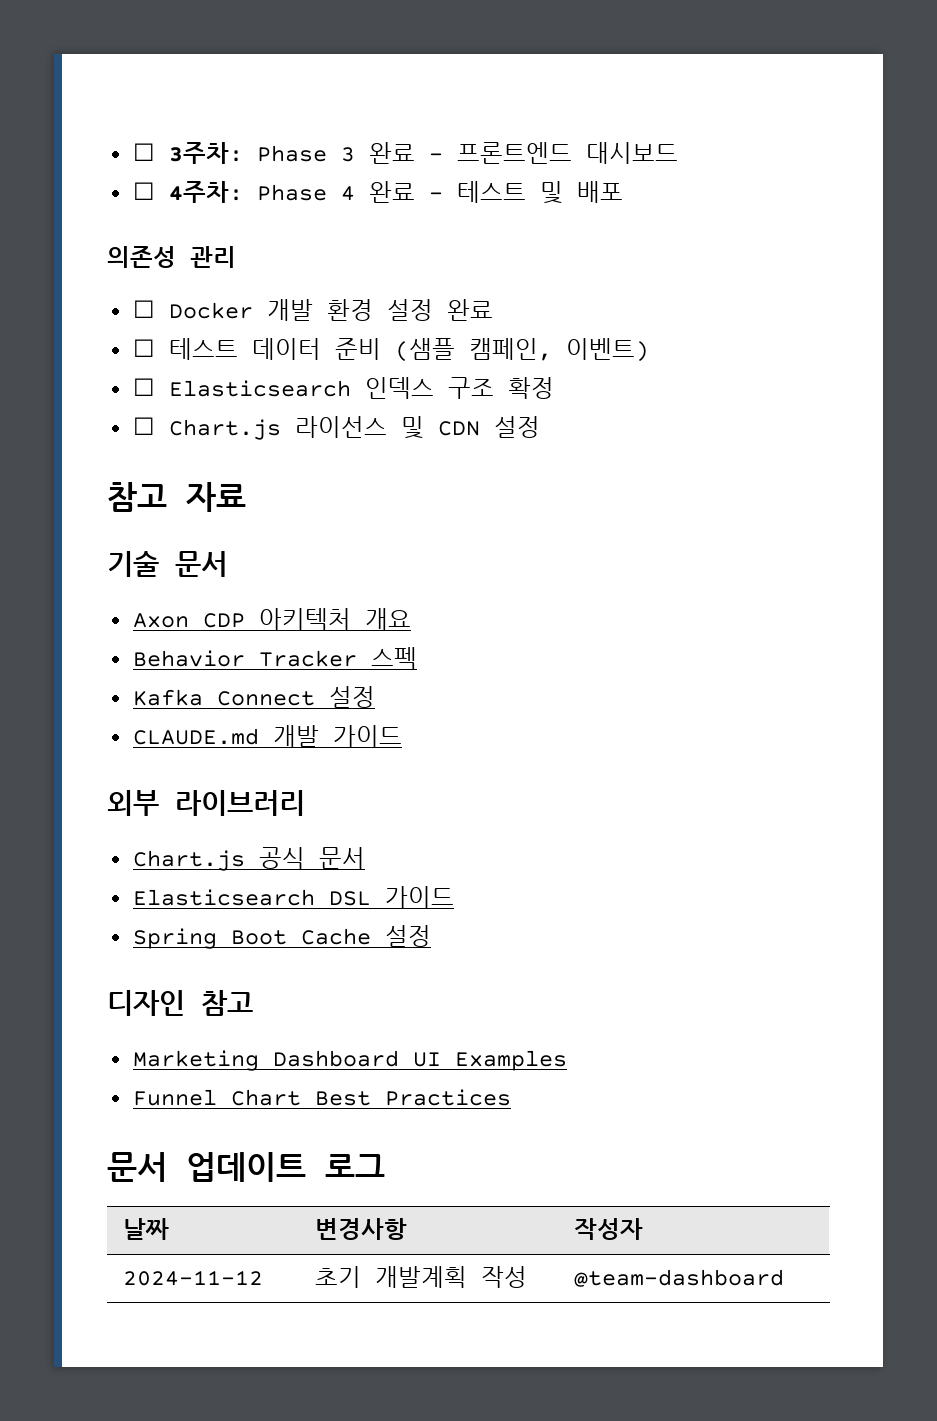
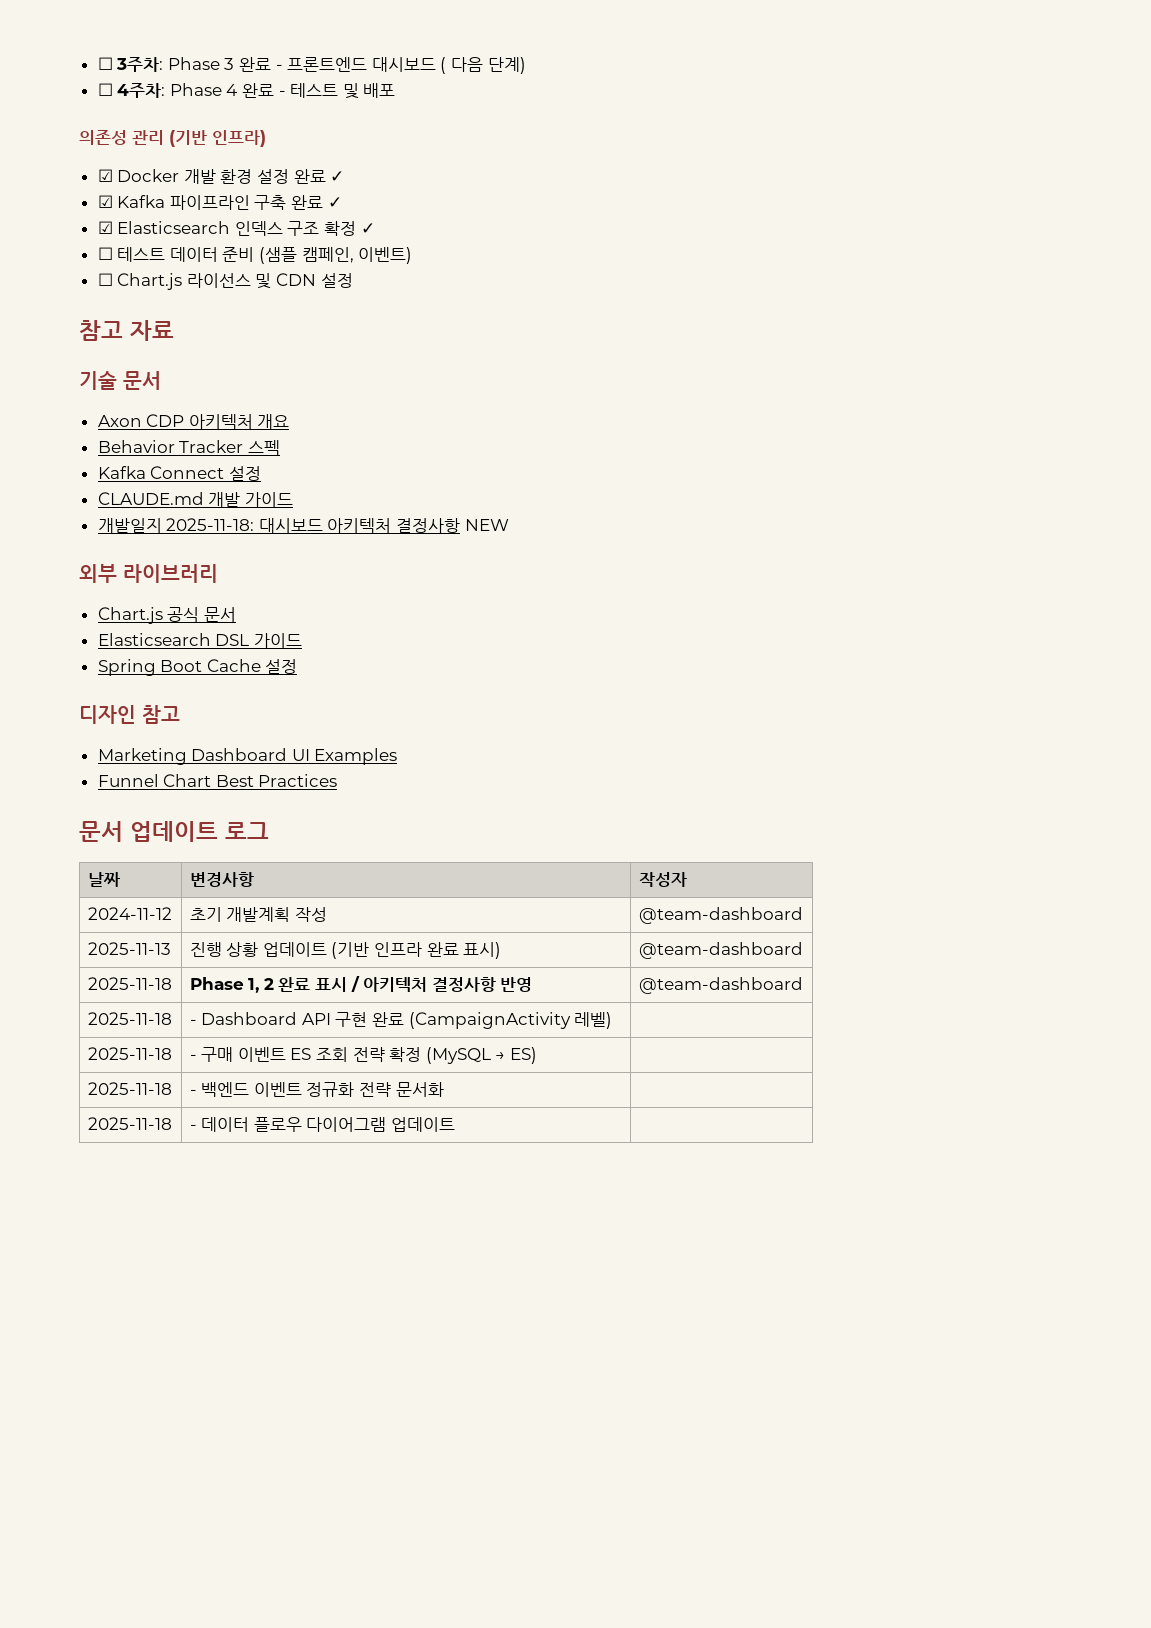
- ☐ 3주차: Phase 3 완료 - 프론트엔드 대시보드
+ ☐ 3주차: Phase 3 완료 - 프론트엔드 대시보드 ( 다음 단계)
- 의존성 관리
- ☐ Docker 개발 환경 설정 완료
+ 의존성 관리 (기반 인프라)
+ ☑ Docker 개발 환경 설정 완료 ✓
+ ☑ Kafka 파이프라인 구축 완료 ✓
+ ☑ Elasticsearch 인덱스 구조 확정 ✓
- ☐ Elasticsearch 인덱스 구조 확정
+ 개발일지 2025-11-18: 대시보드 아키텍처 결정사항 NEW
+ 2025-11-13 | 진행 상황 업데이트 (기반 인프라 완료 표시) | @team-dashboard
+ 2025-11-18 | Phase 1, 2 완료 표시 / 아키텍처 결정사항 반영 | @team-dashboard
+ 2025-11-18 | - Dashboard API 구현 완료 (CampaignActivity 레벨) |
+ 2025-11-18 | - 구매 이벤트 ES 조회 전략 확정 (MySQL → ES) |
+ 2025-11-18 | - 백엔드 이벤트 정규화 전략 문서화 |
+ 2025-11-18 | - 데이터 플로우 다이어그램 업데이트 |

